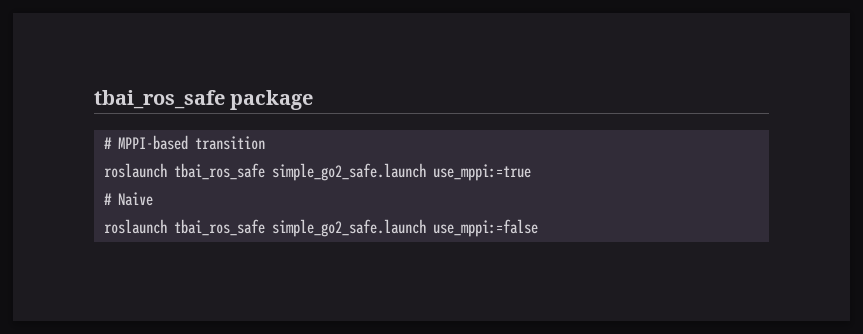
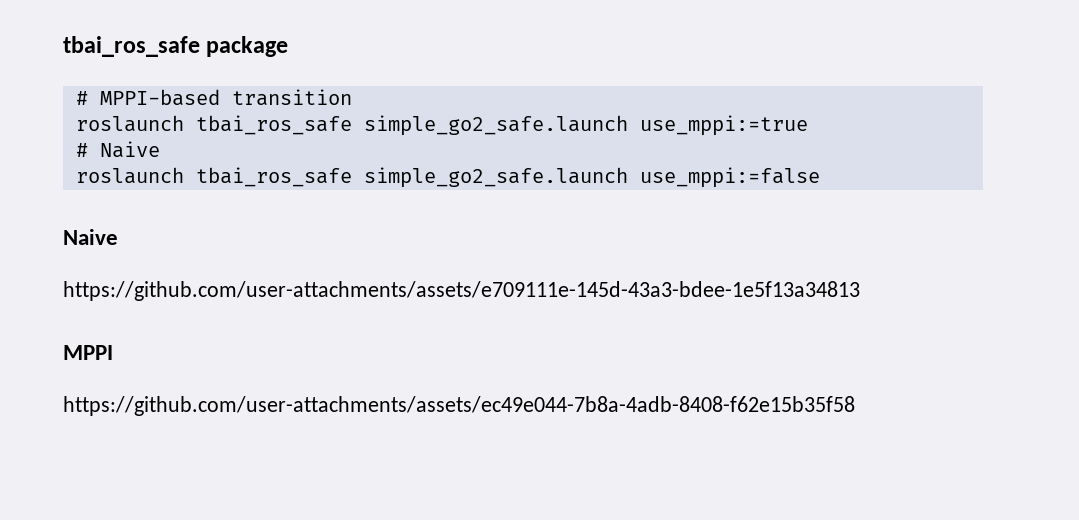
  roslaunch tbai_ros_safe simple_go2_safe.launch use_mppi:=false
+ Naive
+ https://github.com/user-attachments/assets/e709111e-145d-43a3-bdee-1e5f13a34813
+ MPPI
+ https://github.com/user-attachments/assets/ec49e044-7b8a-4adb-8408-f62e15b35f58

